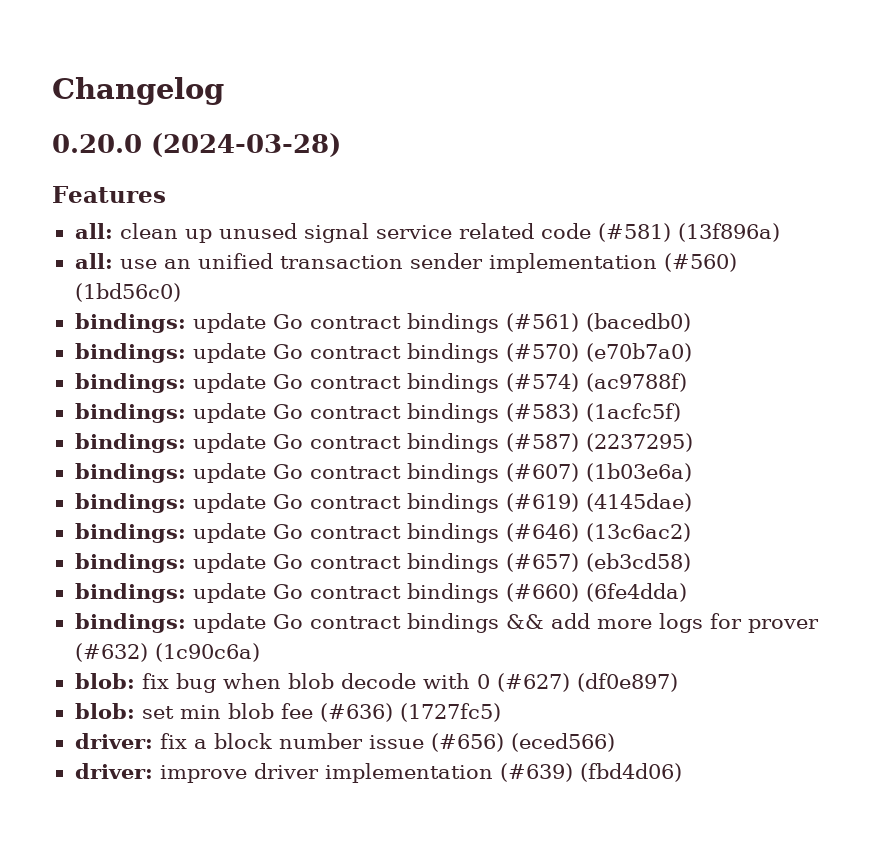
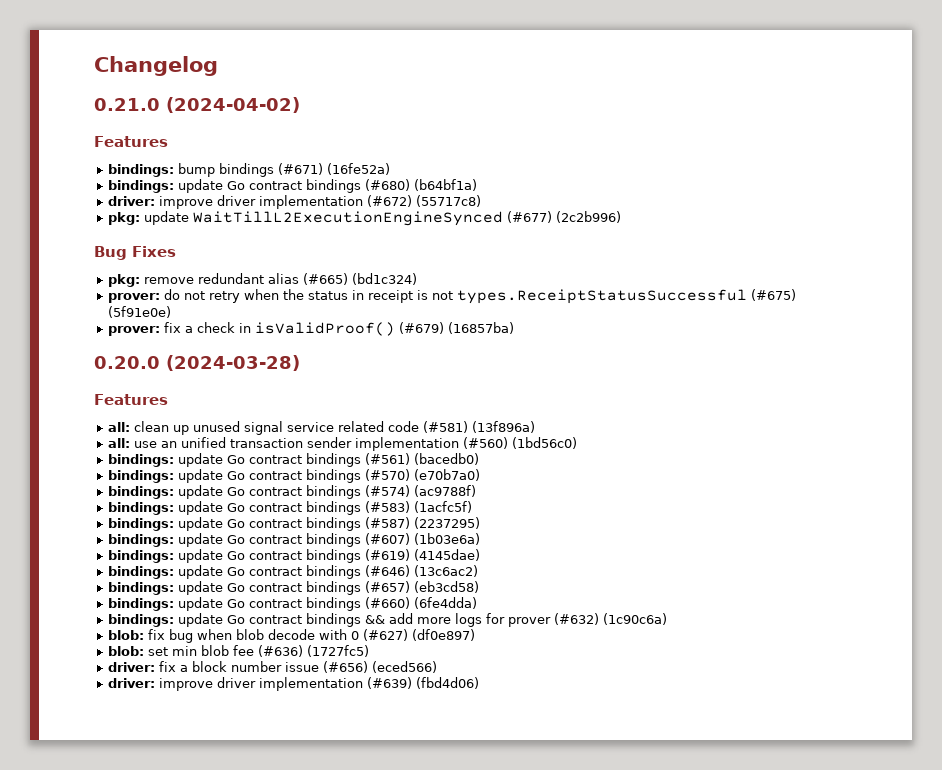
+ 0.21.0 (2024-04-02)
+ Features
+ bindings: bump bindings (#671) (16fe52a)
+ bindings: update Go contract bindings (#680) (b64bf1a)
+ driver: improve driver implementation (#672) (55717c8)
+ pkg: update WaitTillL2ExecutionEngineSynced (#677) (2c2b996)
+ Bug Fixes
+ pkg: remove redundant alias (#665) (bd1c324)
+ prover: do not retry when the status in receipt is not types.ReceiptStatusSuccessful (#675) (5f91e0e)
+ prover: fix a check in isValidProof() (#679) (16857ba)

